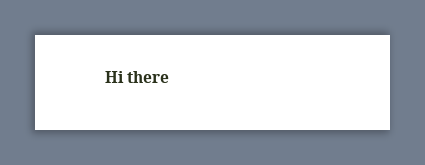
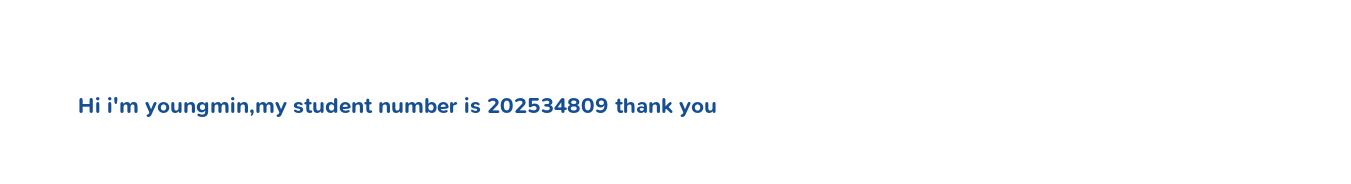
- Hi there
+ Hi i'm youngmin,my student number is 202534809 thank you

